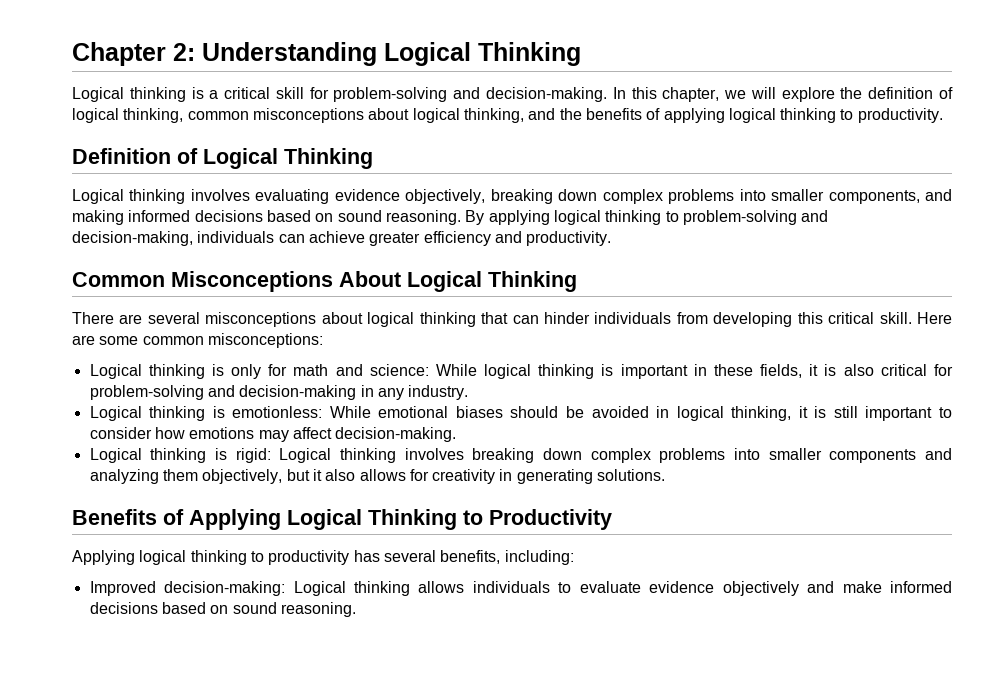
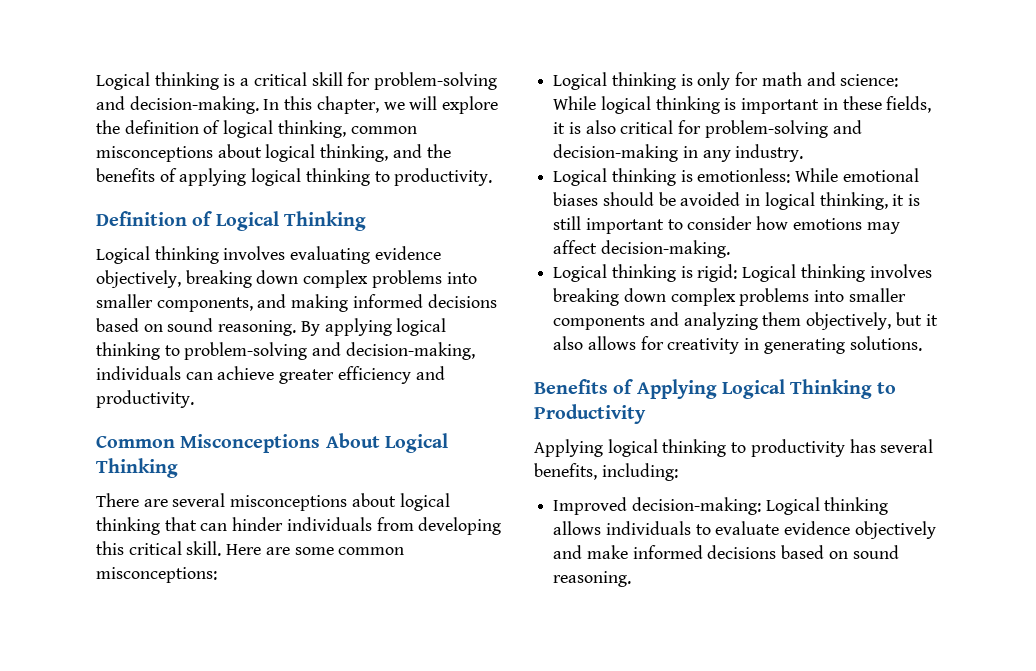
- Chapter 2: Understanding Logical Thinking

